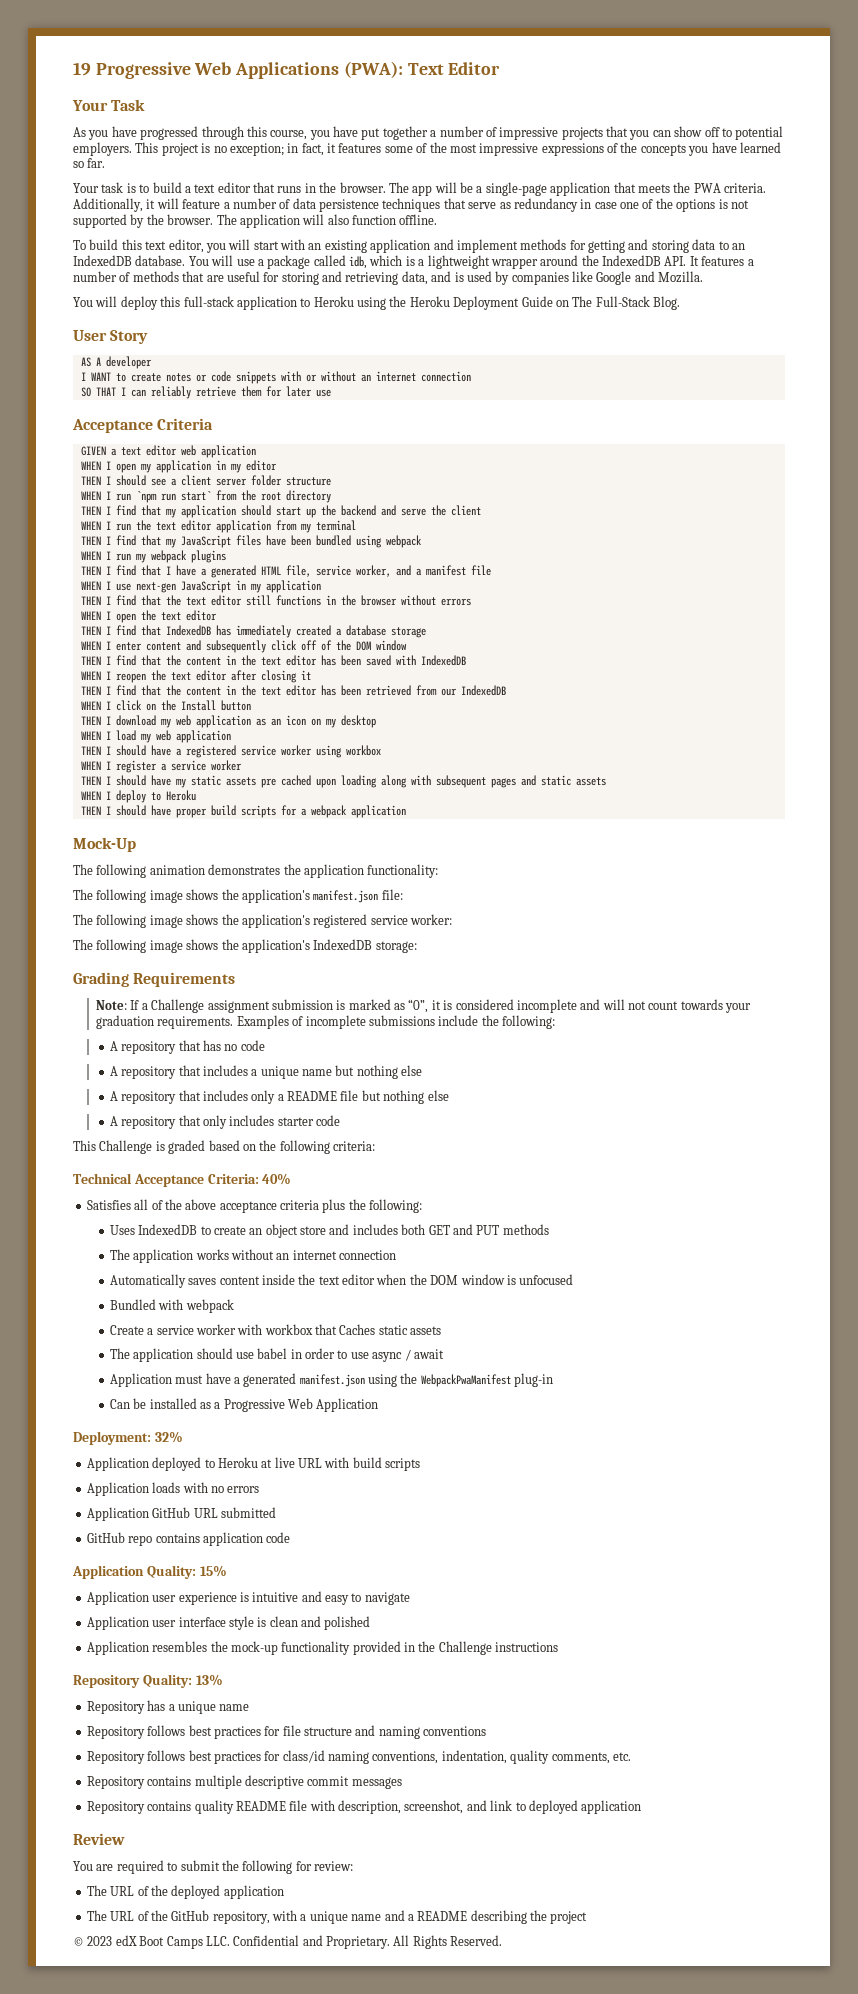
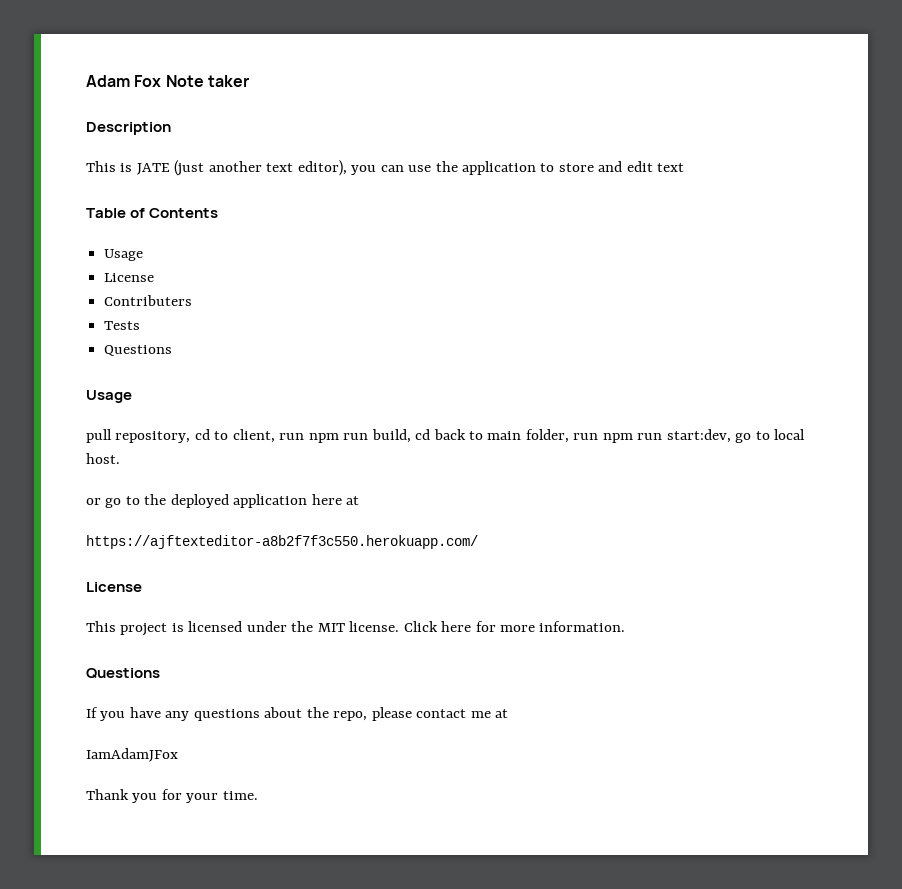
- 19 Progressive Web Applications (PWA): Text Editor
- Your Task
- As you have progressed through this course, you have put together a number of impressive projects that you can show off to potential employers. This project is no exception; in fact, it features some of the most impressive expressions of the concepts you have learned so far.
- Your task is to build a text editor that runs in the browser. The app will be a single-page application that meets the PWA criteria. Additionally, it will feature a number of data persistence techniques that serve as redundancy in case one of the options is not supported by the browser. The application will also function offline.
- To build this text editor, you will start with an existing application and implement methods for getting and storing data to an IndexedDB database. You will use a package called idb, which is a lightweight wrapper around the IndexedDB API. It features a number of methods that are useful for storing and retrieving data, and is used by companies like Google and Mozilla.
- You will deploy this full-stack application to Heroku using the Heroku Deployment Guide on The Full-Stack Blog.
- User Story
- AS A developer
- I WANT to create notes or code snippets with or without an internet connection
- SO THAT I can reliably retrieve them for later use
- Acceptance Criteria
- GIVEN a text editor web application
- WHEN I open my application in my editor
- THEN I should see a client server folder structure
- WHEN I run `npm run start` from the root directory
- THEN I find that my application should start up the backend and serve the client
- WHEN I run the text editor application from my terminal
- THEN I find that my JavaScript files have been bundled using webpack
- WHEN I run my webpack plugins
- THEN I find that I have a generated HTML file, service worker, and a manifest file
- WHEN I use next-gen JavaScript in my application
- THEN I find that the text editor still functions in the browser without errors
- WHEN I open the text editor
- THEN I find that IndexedDB has immediately created a database storage
- WHEN I enter content and subsequently click off of the DOM window
- THEN I find that the content in the text editor has been saved with IndexedDB
- WHEN I reopen the text editor after closing it
- THEN I find that the content in the text editor has been retrieved from our IndexedDB
- WHEN I click on the Install button
- THEN I download my web application as an icon on my desktop
- WHEN I load my web application
- THEN I should have a registered service worker using workbox
- WHEN I register a service worker
- THEN I should have my static assets pre cached upon loading along with subsequent pages and static assets
- WHEN I deploy to Heroku
- THEN I should have proper build scripts for a webpack application
- Mock-Up
- The following animation demonstrates the application functionality:
- The following image shows the application's manifest.json file:
- The following image shows the application's registered service worker:
- The following image shows the application's IndexedDB storage:
- Grading Requirements
- Note: If a Challenge assignment submission is marked as “0”, it is considered incomplete and will not count towards your graduation requirements. Examples of incomplete submissions include the following:
- A repository that has no code
- A repository that includes a unique name but nothing else
- A repository that includes only a README file but nothing else
- A repository that only includes starter code
- This Challenge is graded based on the following criteria:
- Technical Acceptance Criteria: 40%
- Satisfies all of the above acceptance criteria plus the following:
- Uses IndexedDB to create an object store and includes both GET and PUT methods
- The application works without an internet connection
- Automatically saves content inside the text editor when the DOM window is unfocused
- Bundled with webpack
- Create a service worker with workbox that Caches static assets
- The application should use babel in order to use async / await
- Application must have a generated manifest.json using the WebpackPwaManifest plug-in
- Can be installed as a Progressive Web Application
- Deployment: 32%
- Application deployed to Heroku at live URL with build scripts
- Application loads with no errors
- Application GitHub URL submitted
- GitHub repo contains application code
- Application Quality: 15%
- Application user experience is intuitive and easy to navigate
- Application user interface style is clean and polished
- Application resembles the mock-up functionality provided in the Challenge instructions
- Repository Quality: 13%
- Repository has a unique name
- Repository follows best practices for file structure and naming conventions
- Repository follows best practices for class/id naming conventions, indentation, quality comments, etc.
- Repository contains multiple descriptive commit messages
- Repository contains quality README file with description, screenshot, and link to deployed application
- Review
- You are required to submit the following for review:
- The URL of the deployed application
- The URL of the GitHub repository, with a unique name and a README describing the project
- © 2023 edX Boot Camps LLC. Confidential and Proprietary. All Rights Reserved.
+ Adam Fox Note taker
+ Description
+ This is JATE (just another text editor), you can use the application to store and edit text
+ Table of Contents
+ Usage
+ License
+ Contributers
+ Tests
+ Questions
+ Usage
+ pull repository, cd to client, run npm run build, cd back to main folder, run npm run start:dev, go to local host.
+ or go to the deployed application here at
+ https://ajftexteditor-a8b2f7f3c550.herokuapp.com/
+ License
+ This project is licensed under the MIT license. Click here for more information.
+ Questions
+ If you have any questions about the repo, please contact me at
+ IamAdamJFox
+ Thank you for your time.

